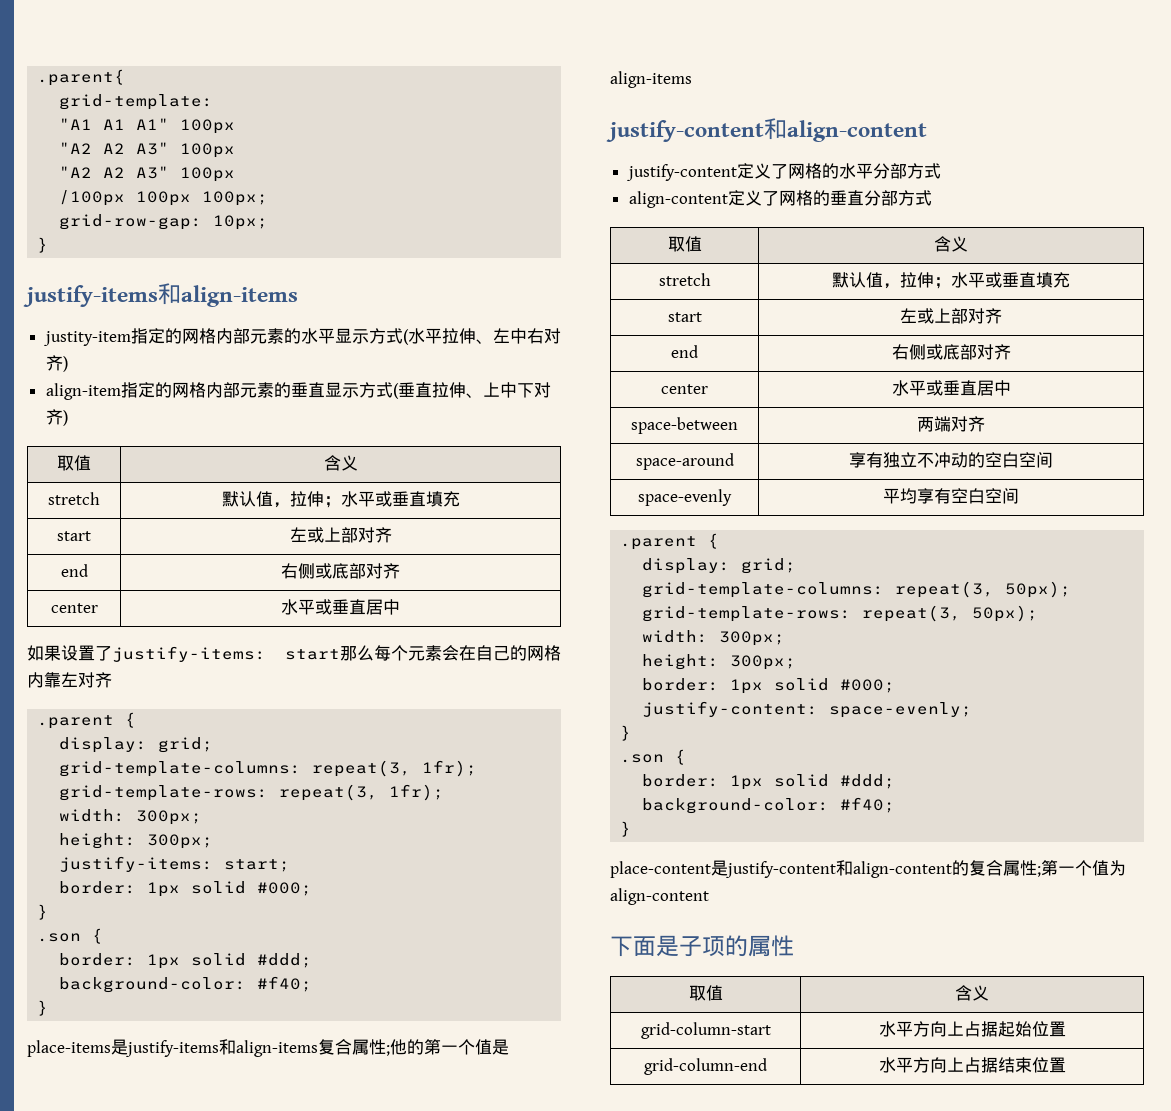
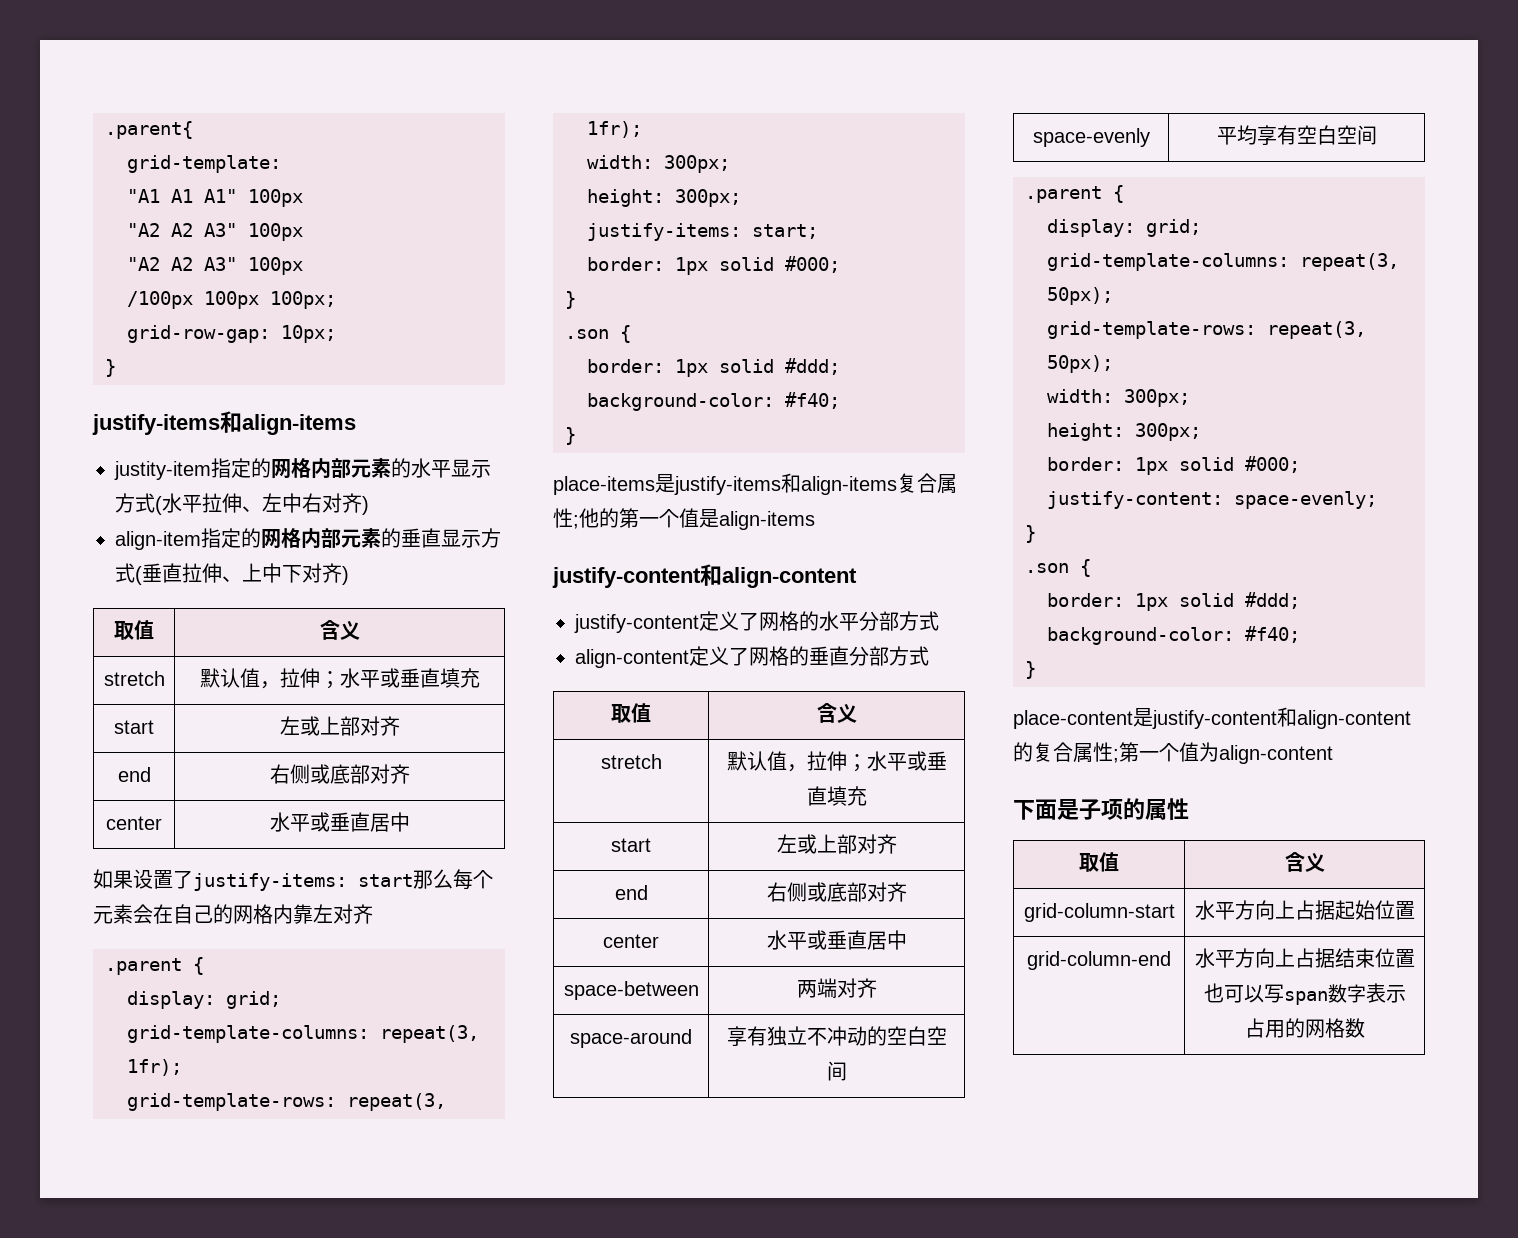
- grid-column-end | 水平方向上占据结束位置
+ grid-column-end | 水平方向上占据结束位置也可以写span数字表示占用的网格数

